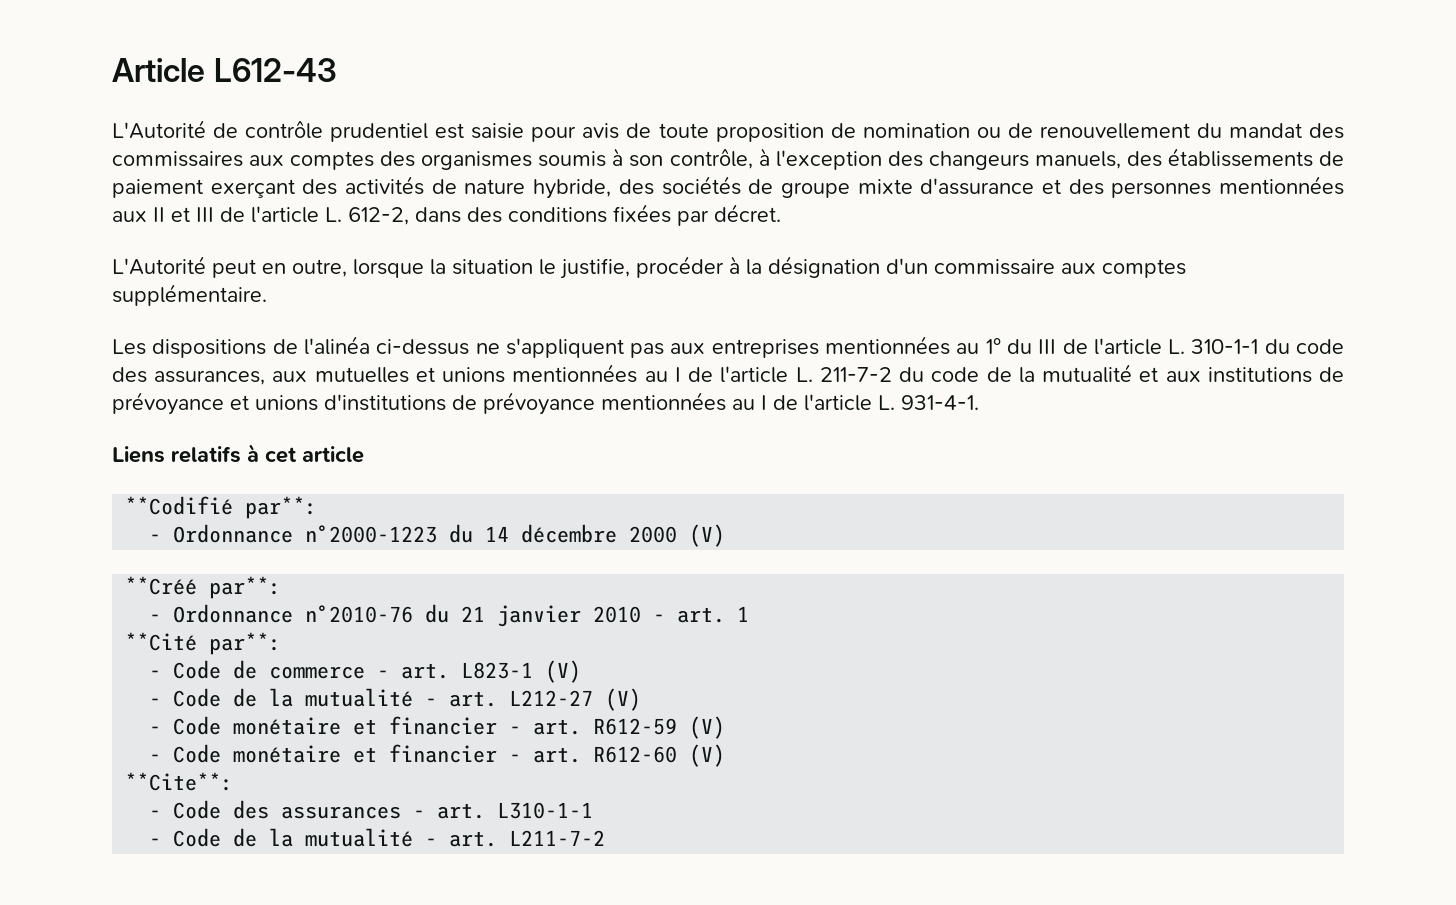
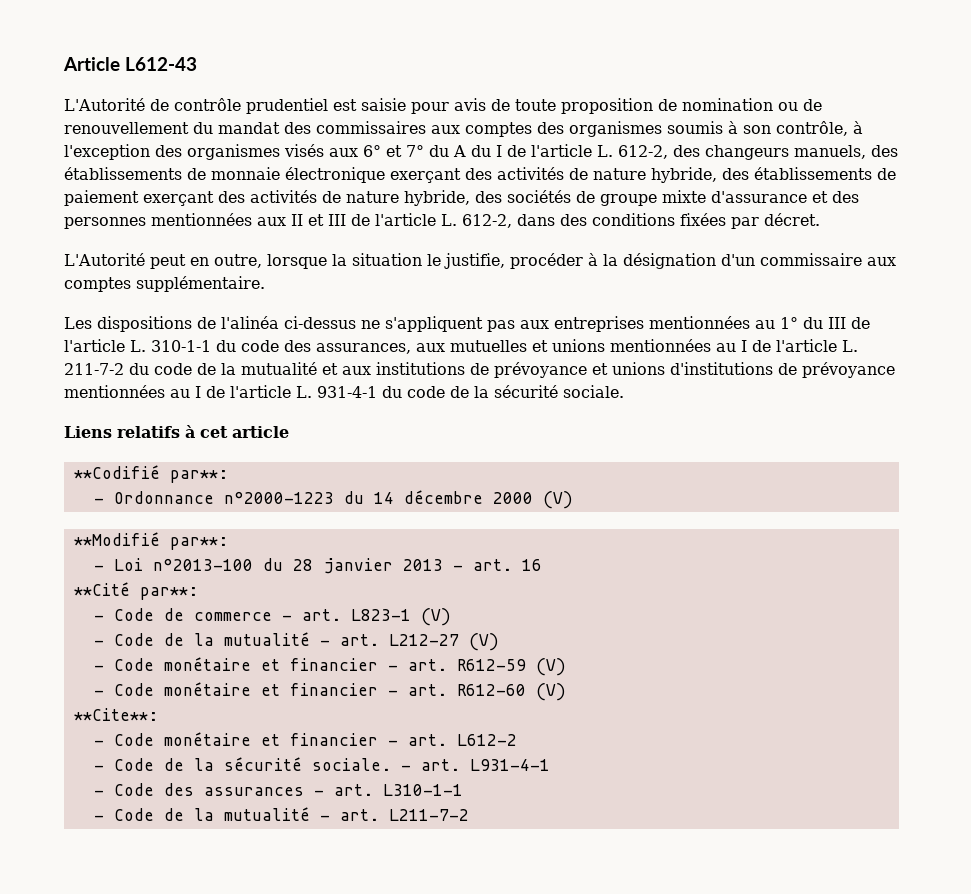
- L'Autorité de contrôle prudentiel est saisie pour avis de toute proposition de nomination ou de renouvellement du mandat des commissaires aux comptes des organismes soumis à son contrôle, à l'exception des changeurs manuels, des établissements de paiement exerçant des activités de nature hybride, des sociétés de groupe mixte d'assurance et des personnes mentionnées aux II et III de l'article L. 612-2, dans des conditions fixées par décret.
+ L'Autorité de contrôle prudentiel est saisie pour avis de toute proposition de nomination ou de renouvellement du mandat des commissaires aux comptes des organismes soumis à son contrôle, à l'exception des organismes visés aux 6° et 7° du A du I de l'article L. 612-2, des changeurs manuels, des établissements de monnaie électronique exerçant des activités de nature hybride, des établissements de paiement exerçant des activités de nature hybride, des sociétés de groupe mixte d'assurance et des personnes mentionnées aux II et III de l'article L. 612-2, dans des conditions fixées par décret.
- Les dispositions de l'alinéa ci-dessus ne s'appliquent pas aux entreprises mentionnées au 1° du III de l'article L. 310-1-1 du code des assurances, aux mutuelles et unions mentionnées au I de l'article L. 211-7-2 du code de la mutualité et aux institutions de prévoyance et unions d'institutions de prévoyance mentionnées au I de l'article L. 931-4-1.
+ Les dispositions de l'alinéa ci-dessus ne s'appliquent pas aux entreprises mentionnées au 1° du III de l'article L. 310-1-1 du code des assurances, aux mutuelles et unions mentionnées au I de l'article L. 211-7-2 du code de la mutualité et aux institutions de prévoyance et unions d'institutions de prévoyance mentionnées au I de l'article L. 931-4-1 du code de la sécurité sociale.
- **Créé par**:
- - Ordonnance n°2010-76 du 21 janvier 2010 - art. 1
+ **Modifié par**:
+ - Loi n°2013-100 du 28 janvier 2013 - art. 16
+ - Code monétaire et financier - art. L612-2
+ - Code de la sécurité sociale. - art. L931-4-1

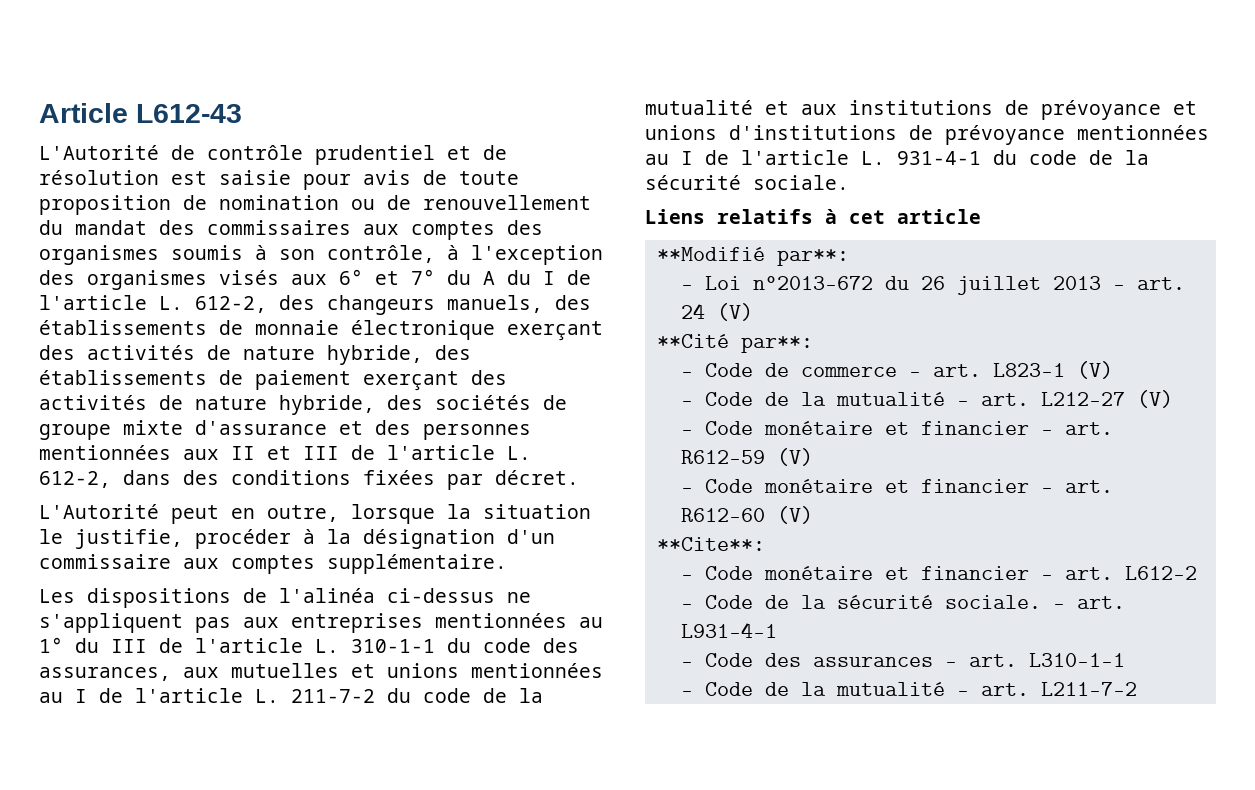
- L'Autorité de contrôle prudentiel est saisie pour avis de toute proposition de nomination ou de renouvellement du mandat des commissaires aux comptes des organismes soumis à son contrôle, à l'exception des organismes visés aux 6° et 7° du A du I de l'article L. 612-2, des changeurs manuels, des établissements de monnaie électronique exerçant des activités de nature hybride, des établissements de paiement exerçant des activités de nature hybride, des sociétés de groupe mixte d'assurance et des personnes mentionnées aux II et III de l'article L. 612-2, dans des conditions fixées par décret.
+ L'Autorité de contrôle prudentiel et de résolution est saisie pour avis de toute proposition de nomination ou de renouvellement du mandat des commissaires aux comptes des organismes soumis à son contrôle, à l'exception des organismes visés aux 6° et 7° du A du I de l'article L. 612-2, des changeurs manuels, des établissements de monnaie électronique exerçant des activités de nature hybride, des établissements de paiement exerçant des activités de nature hybride, des sociétés de groupe mixte d'assurance et des personnes mentionnées aux II et III de l'article L. 612-2, dans des conditions fixées par décret.
- **Codifié par**:
- - Ordonnance n°2000-1223 du 14 décembre 2000 (V)
- - Loi n°2013-100 du 28 janvier 2013 - art. 16
+ - Loi n°2013-672 du 26 juillet 2013 - art. 24 (V)

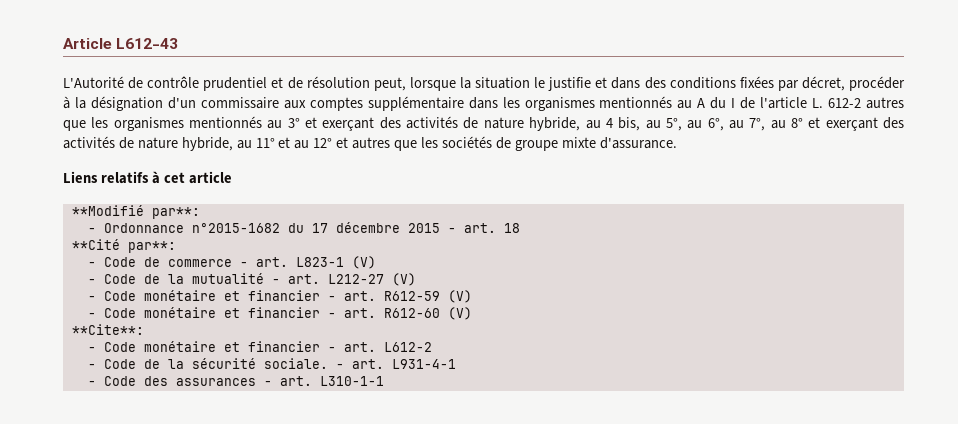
- L'Autorité de contrôle prudentiel et de résolution est saisie pour avis de toute proposition de nomination ou de renouvellement du mandat des commissaires aux comptes des organismes soumis à son contrôle, à l'exception des organismes visés aux 6° et 7° du A du I de l'article L. 612-2, des changeurs manuels, des établissements de monnaie électronique exerçant des activités de nature hybride, des établissements de paiement exerçant des activités de nature hybride, des sociétés de groupe mixte d'assurance et des personnes mentionnées aux II et III de l'article L. 612-2, dans des conditions fixées par décret.
- L'Autorité peut en outre, lorsque la situation le justifie, procéder à la désignation d'un commissaire aux comptes supplémentaire.
- Les dispositions de l'alinéa ci-dessus ne s'appliquent pas aux entreprises mentionnées au 1° du III de l'article L. 310-1-1 du code des assurances, aux mutuelles et unions mentionnées au I de l'article L. 211-7-2 du code de la mutualité et aux institutions de prévoyance et unions d'institutions de prévoyance mentionnées au I de l'article L. 931-4-1 du code de la sécurité sociale.
+ L'Autorité de contrôle prudentiel et de résolution peut, lorsque la situation le justifie et dans des conditions fixées par décret, procéder à la désignation d'un commissaire aux comptes supplémentaire dans les organismes mentionnés au A du I de l'article L. 612-2 autres que les organismes mentionnés au 3° et exerçant des activités de nature hybride, au 4 bis, au 5°, au 6°, au 7°, au 8° et exerçant des activités de nature hybride, au 11° et au 12° et autres que les sociétés de groupe mixte d'assurance.
- - Loi n°2013-672 du 26 juillet 2013 - art. 24 (V)
+ - Ordonnance n°2015-1682 du 17 décembre 2015 - art. 18
- - Code de la mutualité - art. L211-7-2

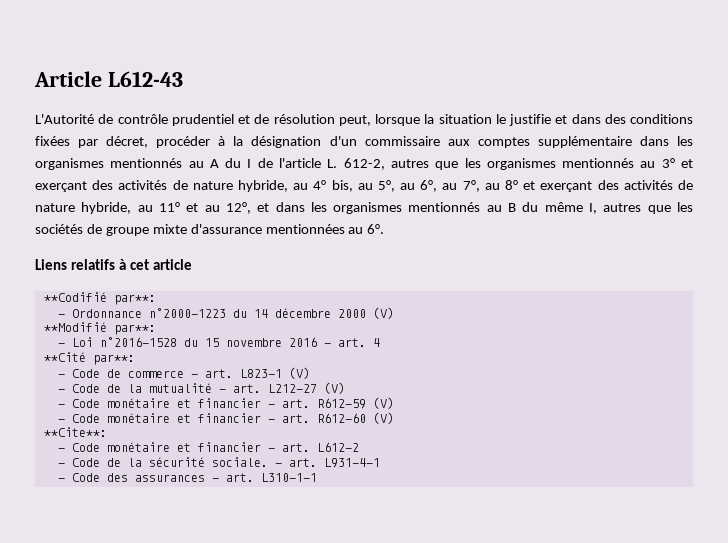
- L'Autorité de contrôle prudentiel et de résolution peut, lorsque la situation le justifie et dans des conditions fixées par décret, procéder à la désignation d'un commissaire aux comptes supplémentaire dans les organismes mentionnés au A du I de l'article L. 612-2 autres que les organismes mentionnés au 3° et exerçant des activités de nature hybride, au 4 bis, au 5°, au 6°, au 7°, au 8° et exerçant des activités de nature hybride, au 11° et au 12° et autres que les sociétés de groupe mixte d'assurance.
+ L'Autorité de contrôle prudentiel et de résolution peut, lorsque la situation le justifie et dans des conditions fixées par décret, procéder à la désignation d'un commissaire aux comptes supplémentaire dans les organismes mentionnés au A du I de l'article L. 612-2, autres que les organismes mentionnés au 3° et exerçant des activités de nature hybride, au 4° bis, au 5°, au 6°, au 7°, au 8° et exerçant des activités de nature hybride, au 11° et au 12°, et dans les organismes mentionnés au B du même I, autres que les sociétés de groupe mixte d'assurance mentionnées au 6°.
+ **Codifié par**:
+ - Ordonnance n°2000-1223 du 14 décembre 2000 (V)
  **Modifié par**:
- - Ordonnance n°2015-1682 du 17 décembre 2015 - art. 18
+ - Loi n°2016-1528 du 15 novembre 2016 - art. 4

